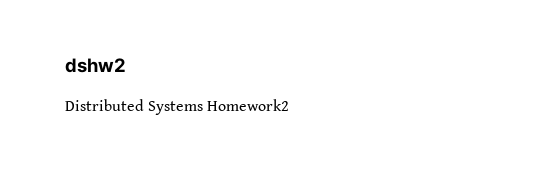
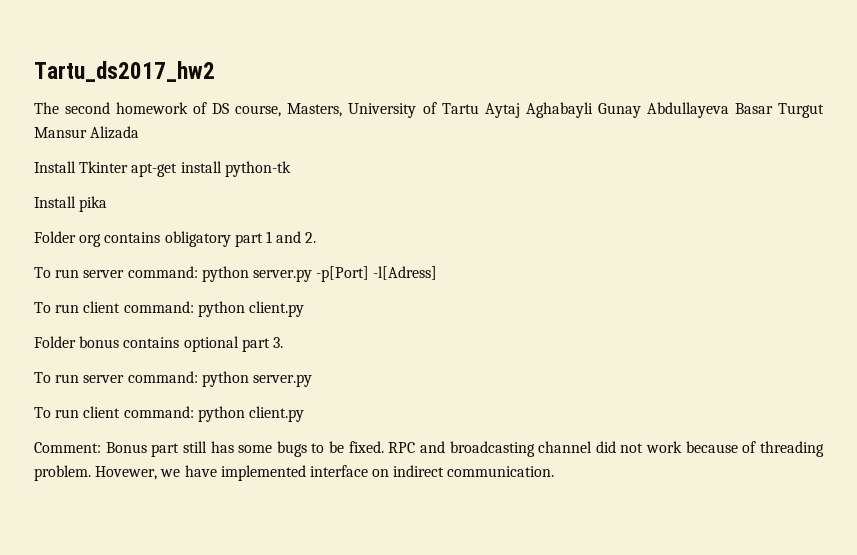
- dshw2
- Distributed Systems Homework2
+ Tartu_ds2017_hw2
+ The second homework of DS course, Masters, University of Tartu Aytaj Aghabayli Gunay Abdullayeva Basar Turgut Mansur Alizada
+ Install Tkinter apt-get install python-tk
+ Install pika
+ Folder org contains obligatory part 1 and 2.
+ To run server command: python server.py -p[Port] -l[Adress]
+ To run client command: python client.py
+ Folder bonus contains optional part 3.
+ To run server command: python server.py
+ To run client command: python client.py
+ Comment: Bonus part still has some bugs to be fixed. RPC and broadcasting channel did not work because of threading problem. Hovewer, we have implemented interface on indirect communication.

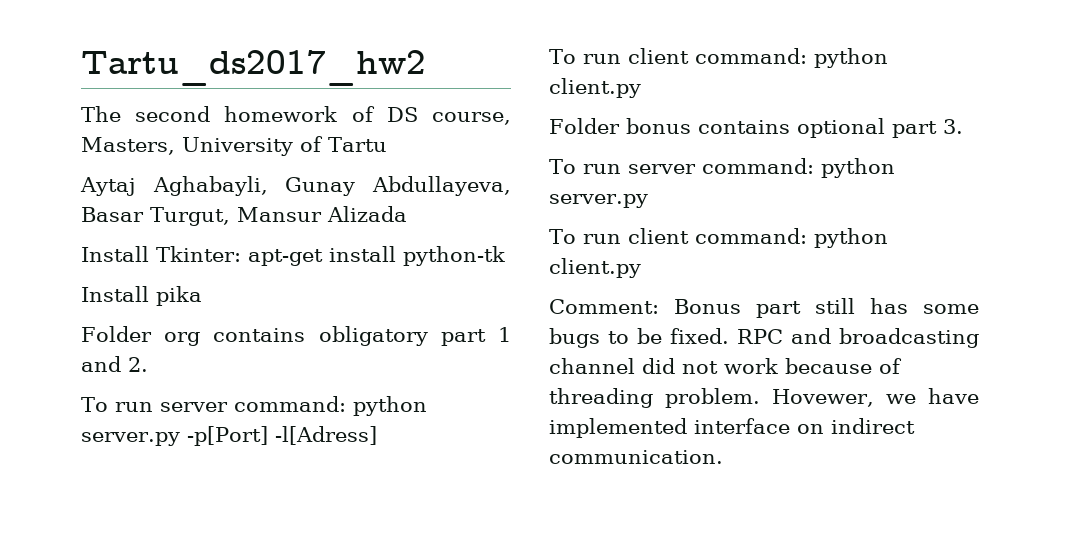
- The second homework of DS course, Masters, University of Tartu Aytaj Aghabayli Gunay Abdullayeva Basar Turgut Mansur Alizada
+ The second homework of DS course, Masters, University of Tartu
+ Aytaj Aghabayli, Gunay Abdullayeva, Basar Turgut, Mansur Alizada
- Install Tkinter apt-get install python-tk
+ Install Tkinter: apt-get install python-tk

